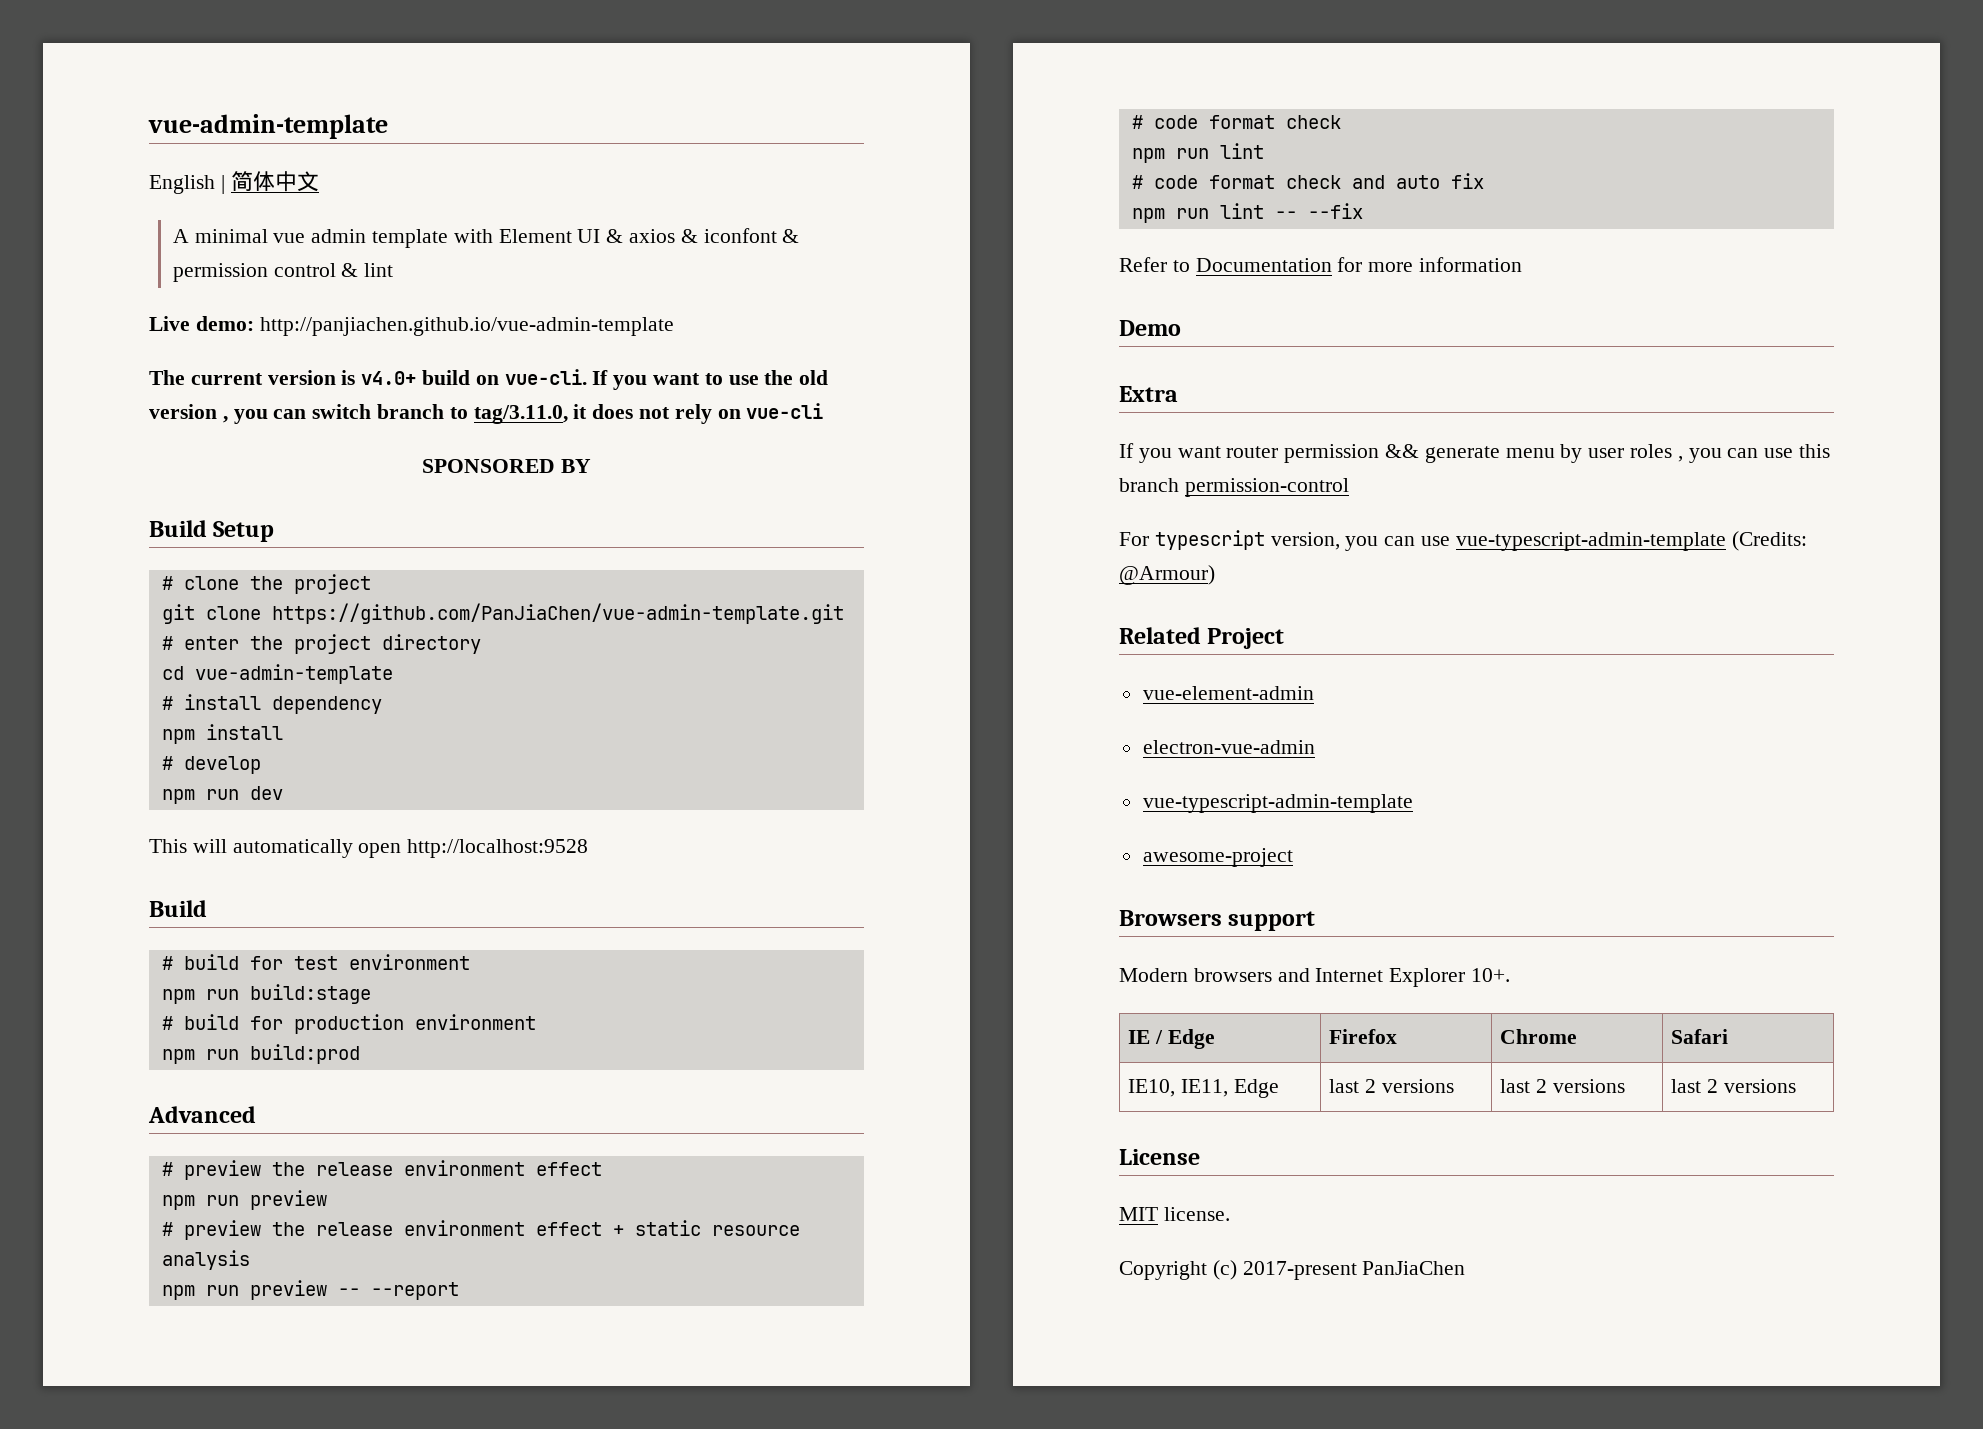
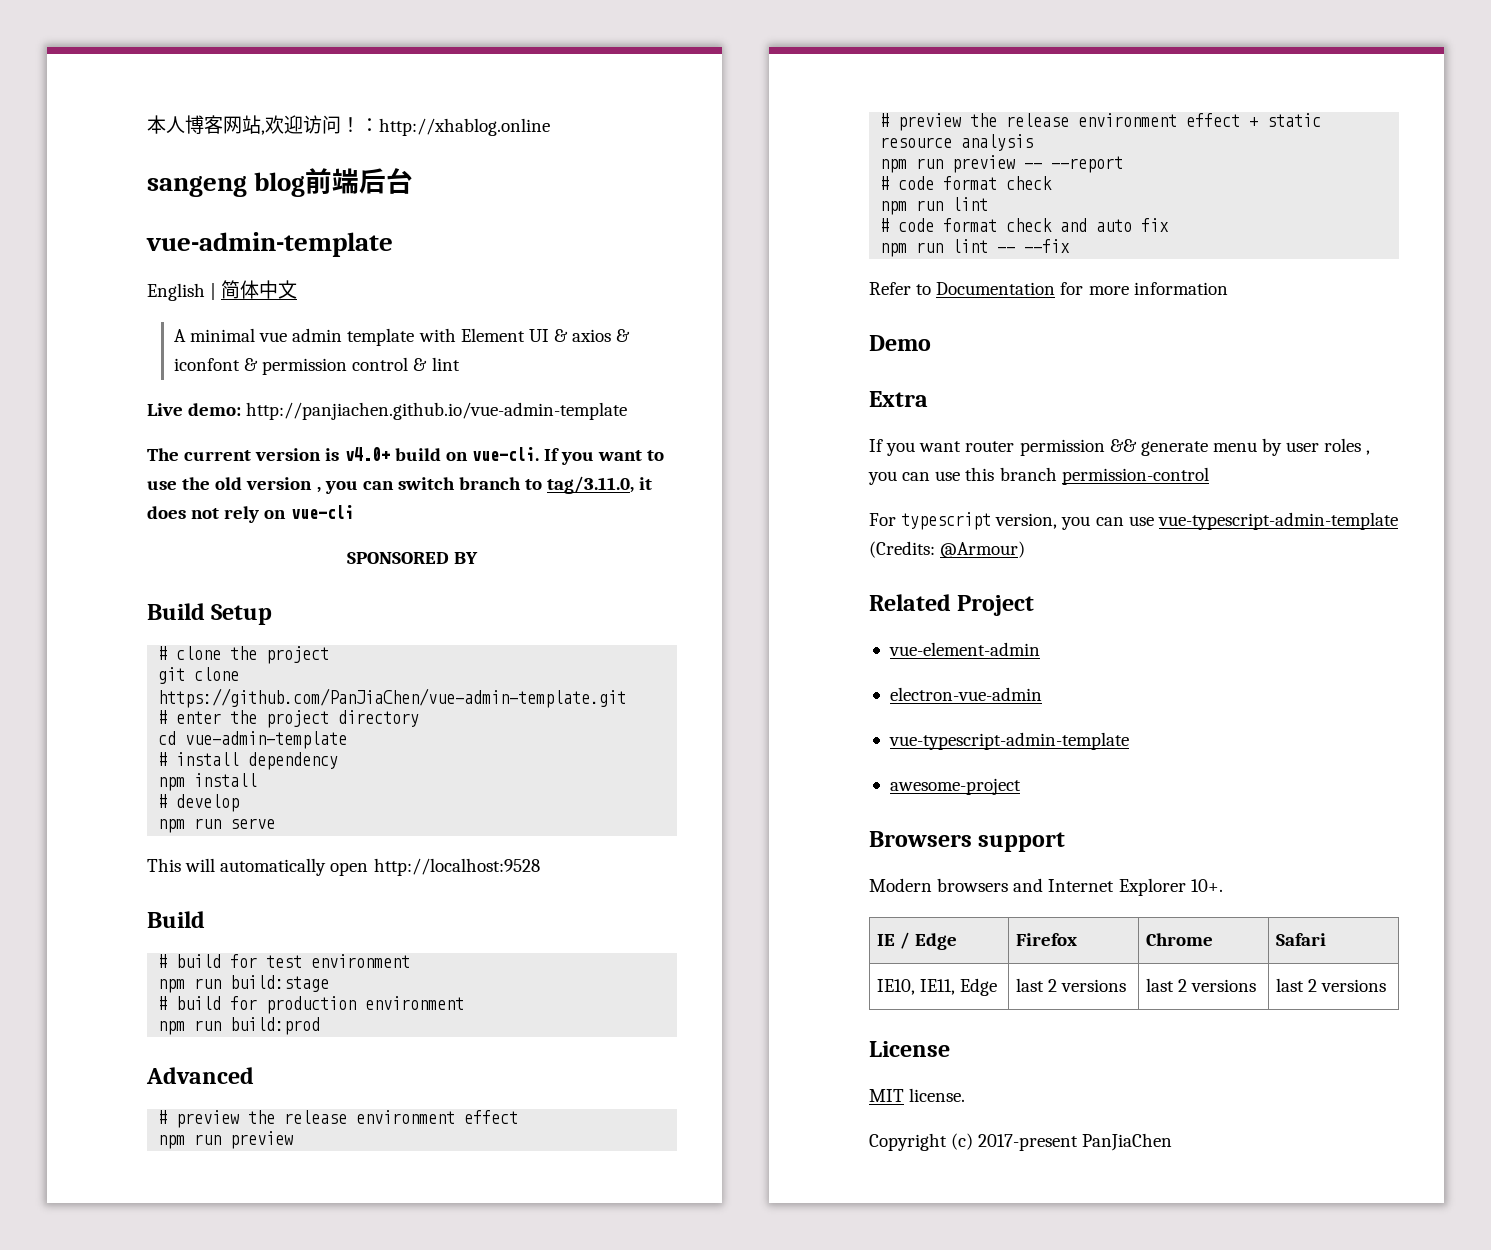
+ 本人博客网站,欢迎访问！：http://xhablog.online
+ sangeng blog前端后台
- npm run dev
+ npm run serve

